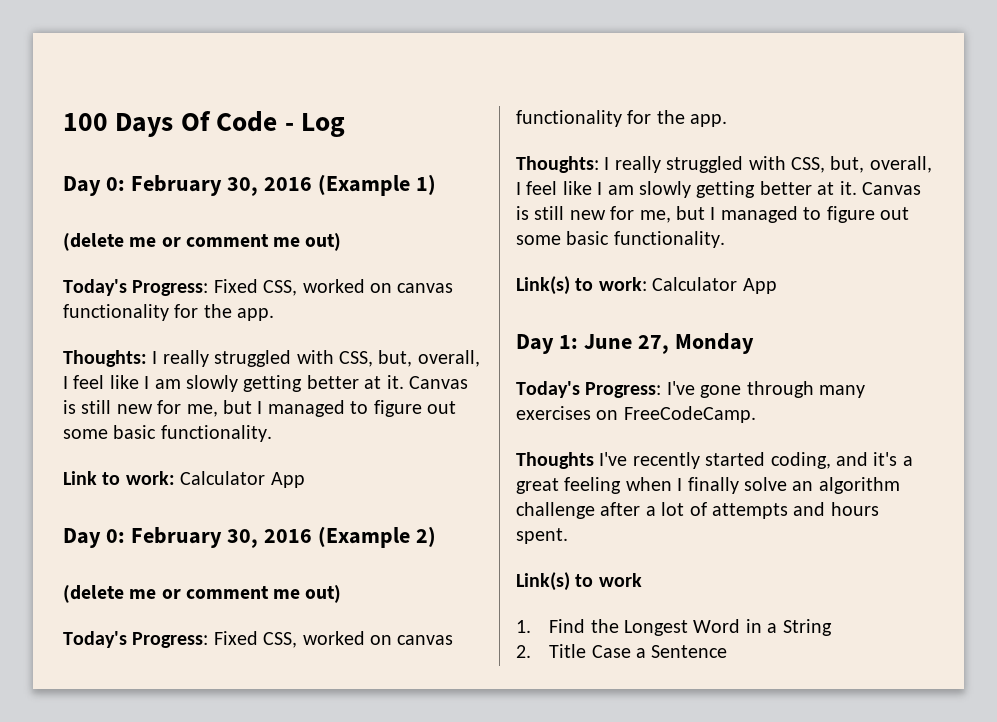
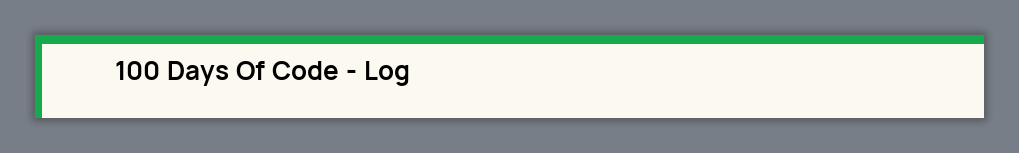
- Day 0: February 30, 2016 (Example 1)
- (delete me or comment me out)
- Today's Progress: Fixed CSS, worked on canvas functionality for the app.
- Thoughts: I really struggled with CSS, but, overall, I feel like I am slowly getting better at it. Canvas is still new for me, but I managed to figure out some basic functionality.
- Link to work: Calculator App
- Day 0: February 30, 2016 (Example 2)
- (delete me or comment me out)
- Today's Progress: Fixed CSS, worked on canvas functionality for the app.
- Thoughts: I really struggled with CSS, but, overall, I feel like I am slowly getting better at it. Canvas is still new for me, but I managed to figure out some basic functionality.
- Link(s) to work: Calculator App
- Day 1: June 27, Monday
- Today's Progress: I've gone through many exercises on FreeCodeCamp.
- Thoughts I've recently started coding, and it's a great feeling when I finally solve an algorithm challenge after a lot of attempts and hours spent.
- Link(s) to work
- 1. Find the Longest Word in a String
- 2. Title Case a Sentence

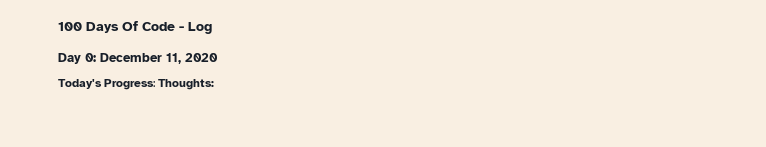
+ Day 0: December 11, 2020
+ Today's Progress: Thoughts:

